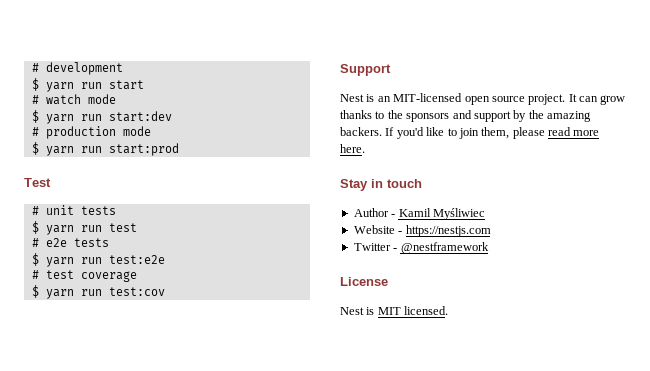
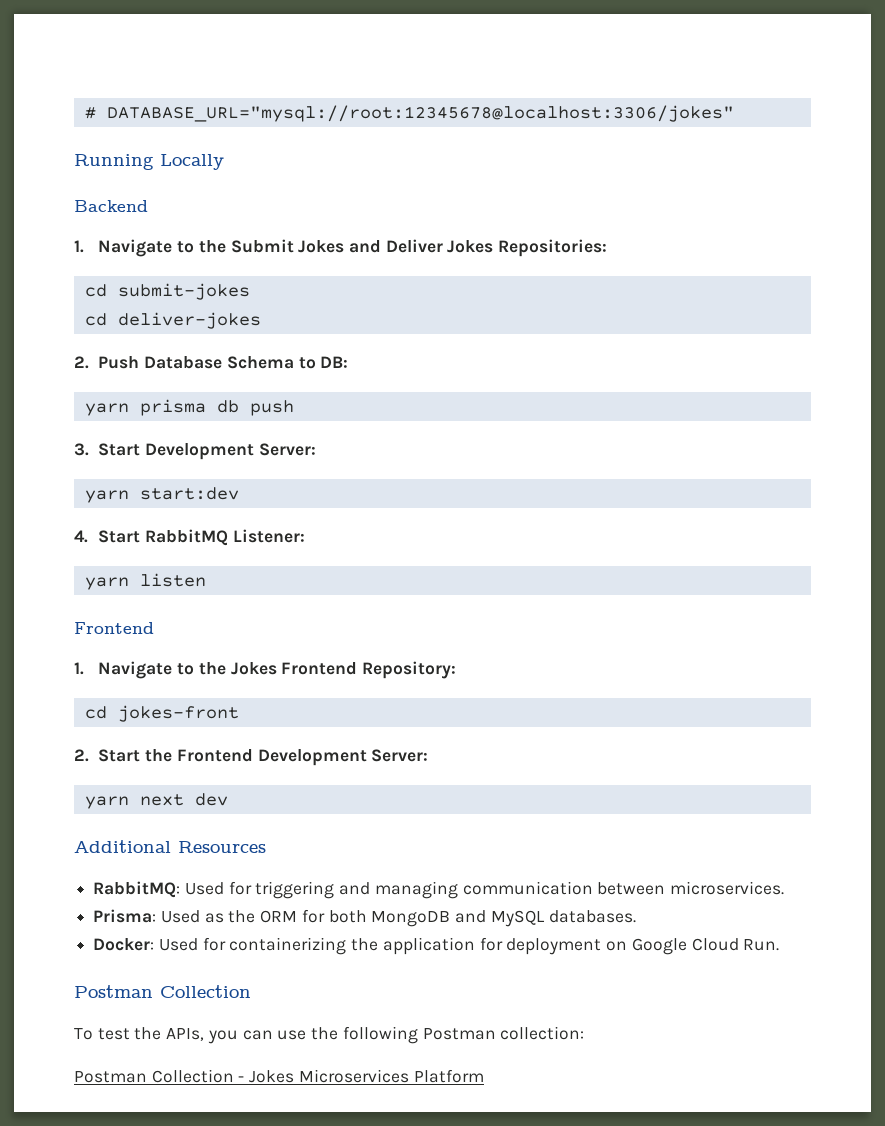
- # development
- $ yarn run start
- # watch mode
- $ yarn run start:dev
- # production mode
- $ yarn run start:prod
- Test
- # unit tests
- $ yarn run test
- # e2e tests
- $ yarn run test:e2e
- # test coverage
- $ yarn run test:cov
- Support
- Nest is an MIT-licensed open source project. It can grow thanks to the sponsors and support by the amazing backers. If you'd like to join them, please read more here.
- Stay in touch
- Author - Kamil Myśliwiec
- Website - https://nestjs.com
- Twitter - @nestframework
- License
- Nest is MIT licensed.
+ # DATABASE_URL="mysql://root:12345678@localhost:3306/jokes"
+ Running Locally
+ Backend
+ 1. Navigate to the Submit Jokes and Deliver Jokes Repositories:
+ cd submit-jokes
+ cd deliver-jokes
+ 2. Push Database Schema to DB:
+ yarn prisma db push
+ 3. Start Development Server:
+ yarn start:dev
+ 4. Start RabbitMQ Listener:
+ yarn listen
+ Frontend
+ 1. Navigate to the Jokes Frontend Repository:
+ cd jokes-front
+ 2. Start the Frontend Development Server:
+ yarn next dev
+ Additional Resources
+ RabbitMQ: Used for triggering and managing communication between microservices.
+ Prisma: Used as the ORM for both MongoDB and MySQL databases.
+ Docker: Used for containerizing the application for deployment on Google Cloud Run.
+ Postman Collection
+ To test the APIs, you can use the following Postman collection:
+ Postman Collection - Jokes Microservices Platform

